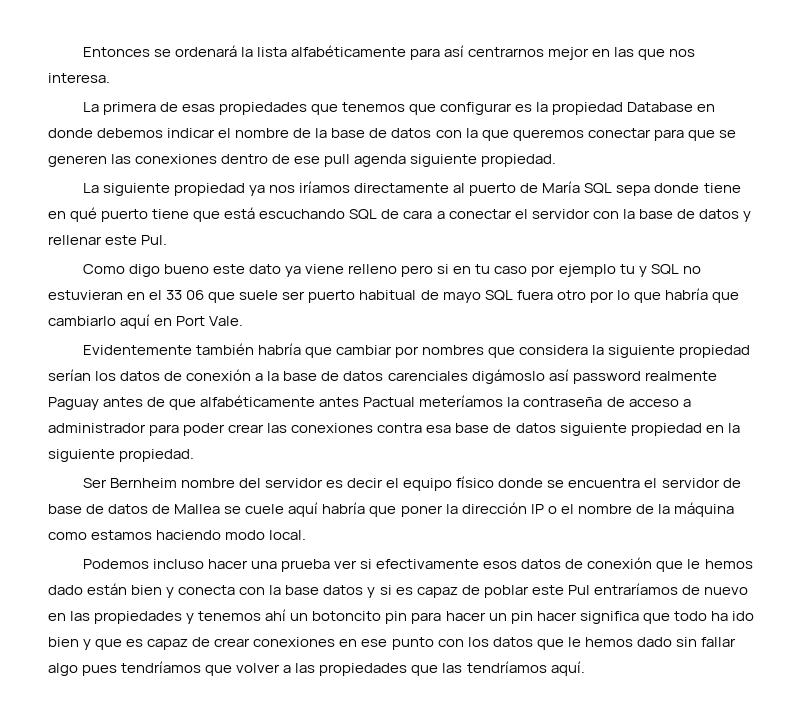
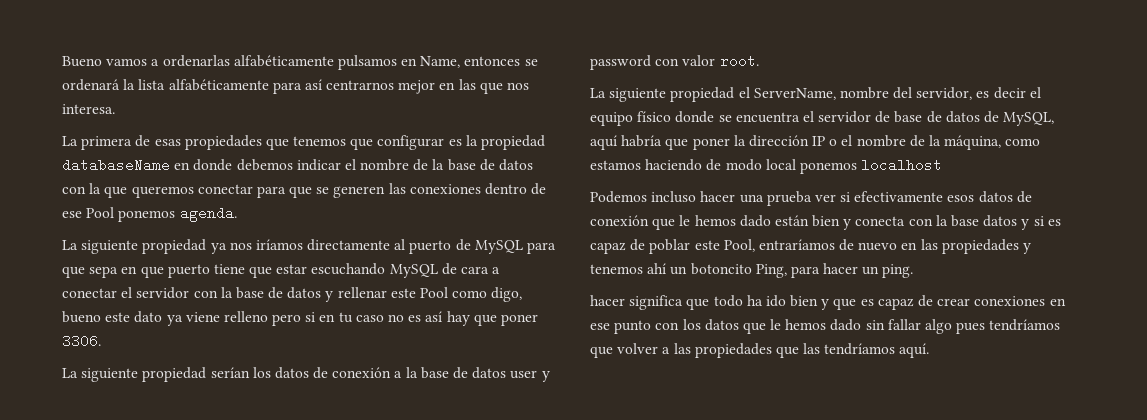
- Entonces se ordenará la lista alfabéticamente para así centrarnos mejor en las que nos interesa.
+ Bueno vamos a ordenarlas alfabéticamente pulsamos en Name, entonces se ordenará la lista alfabéticamente para así centrarnos mejor en las que nos interesa.
- La primera de esas propiedades que tenemos que configurar es la propiedad Database en donde debemos indicar el nombre de la base de datos con la que queremos conectar para que se generen las conexiones dentro de ese pull agenda siguiente propiedad.
+ La primera de esas propiedades que tenemos que configurar es la propiedad databaseName en donde debemos indicar el nombre de la base de datos con la que queremos conectar para que se generen las conexiones dentro de ese Pool ponemos agenda.
- La siguiente propiedad ya nos iríamos directamente al puerto de María SQL sepa donde tiene en qué puerto tiene que está escuchando SQL de cara a conectar el servidor con la base de datos y rellenar este Pul.
- Como digo bueno este dato ya viene relleno pero si en tu caso por ejemplo tu y SQL no estuvieran en el 33 06 que suele ser puerto habitual de mayo SQL fuera otro por lo que habría que cambiarlo aquí en Port Vale.
- Evidentemente también habría que cambiar por nombres que considera la siguiente propiedad serían los datos de conexión a la base de datos carenciales digámoslo así password realmente Paguay antes de que alfabéticamente antes Pactual meteríamos la contraseña de acceso a administrador para poder crear las conexiones contra esa base de datos siguiente propiedad en la siguiente propiedad.
- Ser Bernheim nombre del servidor es decir el equipo físico donde se encuentra el servidor de base de datos de Mallea se cuele aquí habría que poner la dirección IP o el nombre de la máquina como estamos haciendo modo local.
+ La siguiente propiedad ya nos iríamos directamente al puerto de MySQL para que sepa en que puerto tiene que estar escuchando MySQL de cara a conectar el servidor con la base de datos y rellenar este Pool como digo, bueno este dato ya viene relleno pero si en tu caso no es así hay que poner 3306.
+ La siguiente propiedad serían los datos de conexión a la base de datos user y password con valor root.
+ La siguiente propiedad el ServerName, nombre del servidor, es decir el equipo físico donde se encuentra el servidor de base de datos de MySQL, aquí habría que poner la dirección IP o el nombre de la máquina, como estamos haciendo de modo local ponemos localhost
- Podemos incluso hacer una prueba ver si efectivamente esos datos de conexión que le hemos dado están bien y conecta con la base datos y si es capaz de poblar este Pul entraríamos de nuevo en las propiedades y tenemos ahí un botoncito pin para hacer un pin hacer significa que todo ha ido bien y que es capaz de crear conexiones en ese punto con los datos que le hemos dado sin fallar algo pues tendríamos que volver a las propiedades que las tendríamos aquí.
+ Podemos incluso hacer una prueba ver si efectivamente esos datos de conexión que le hemos dado están bien y conecta con la base datos y si es capaz de poblar este Pool, entraríamos de nuevo en las propiedades y tenemos ahí un botoncito Ping, para hacer un ping.
+ hacer significa que todo ha ido bien y que es capaz de crear conexiones en ese punto con los datos que le hemos dado sin fallar algo pues tendríamos que volver a las propiedades que las tendríamos aquí.

